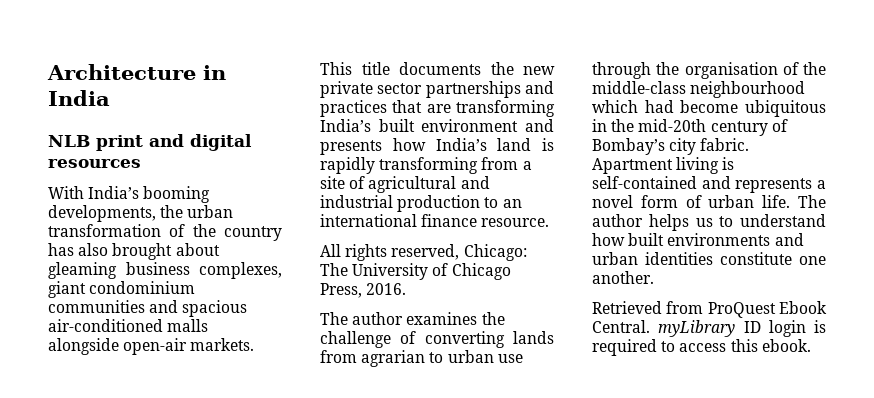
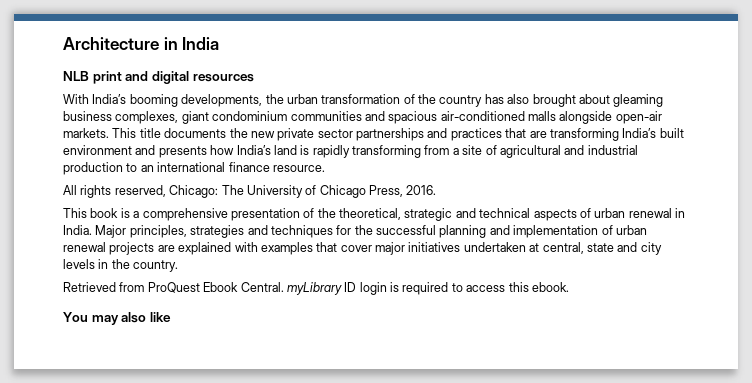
- The author examines the challenge of converting lands from agrarian to urban use through the organisation of the middle-class neighbourhood which had become ubiquitous in the mid-20th century of Bombay’s city fabric. Apartment living is self-contained and represents a novel form of urban life. The author helps us to understand how built environments and urban identities constitute one another.
+ This book is a comprehensive presentation of the theoretical, strategic and technical aspects of urban renewal in India. Major principles, strategies and techniques for the successful planning and implementation of urban renewal projects are explained with examples that cover major initiatives undertaken at central, state and city levels in the country.
+ You may also like

